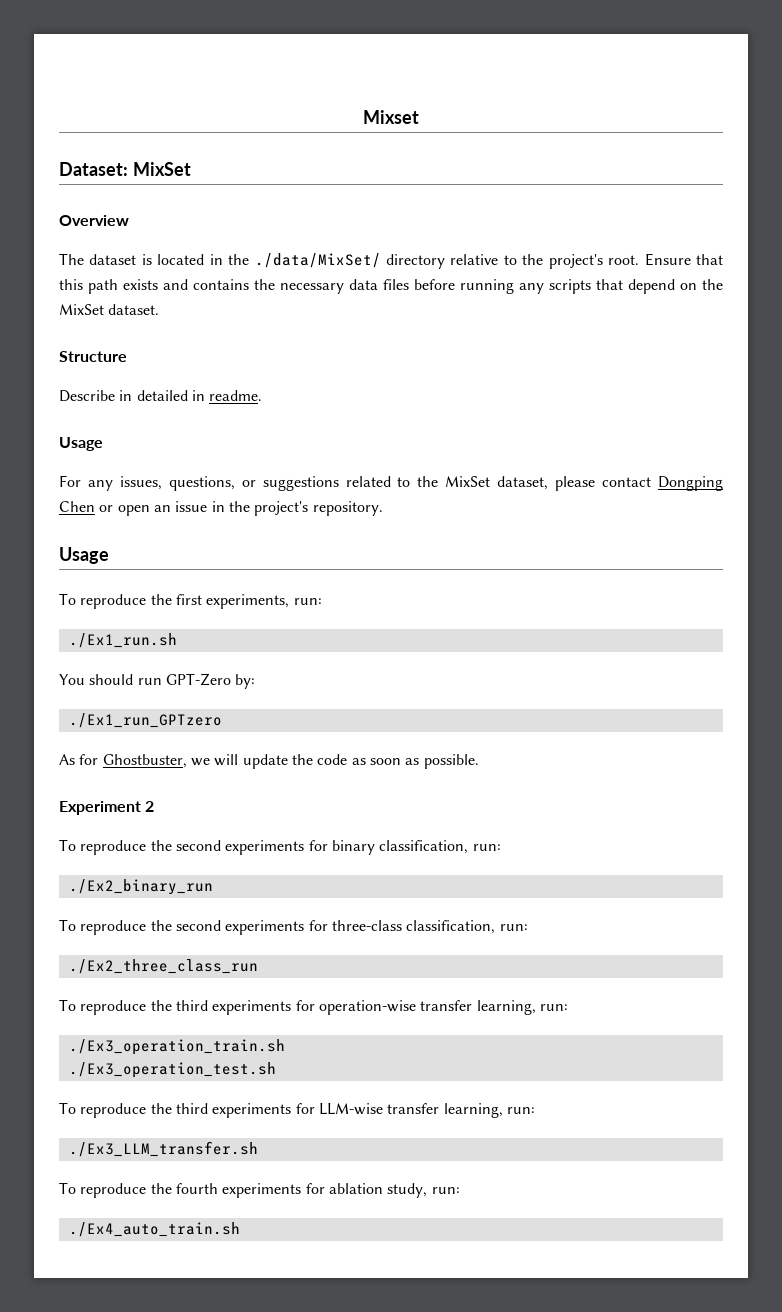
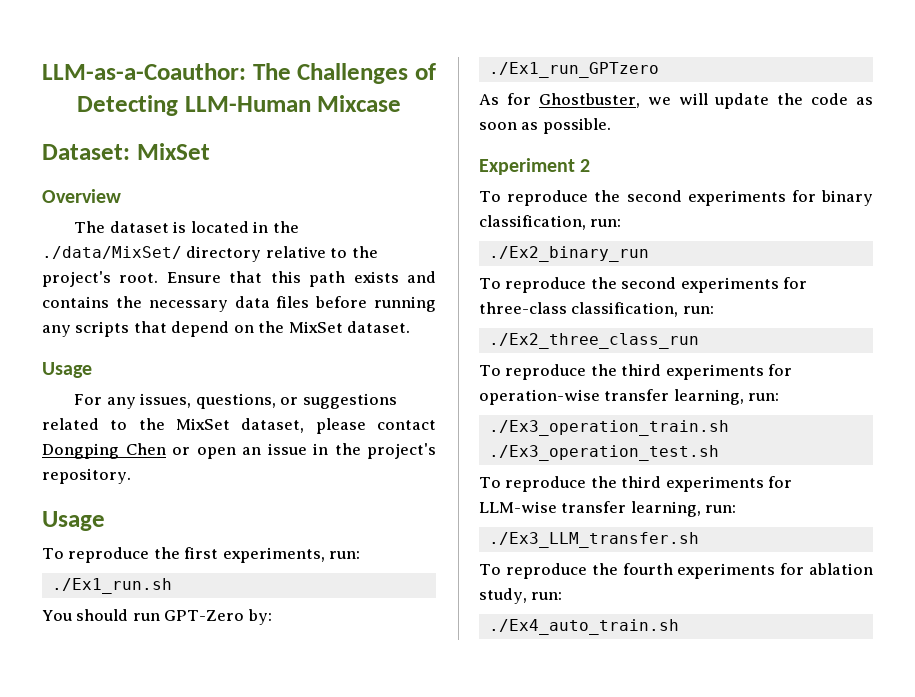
- Mixset
+ LLM-as-a-Coauthor: The Challenges of Detecting LLM-Human Mixcase
- Structure
- Describe in detailed in readme.

